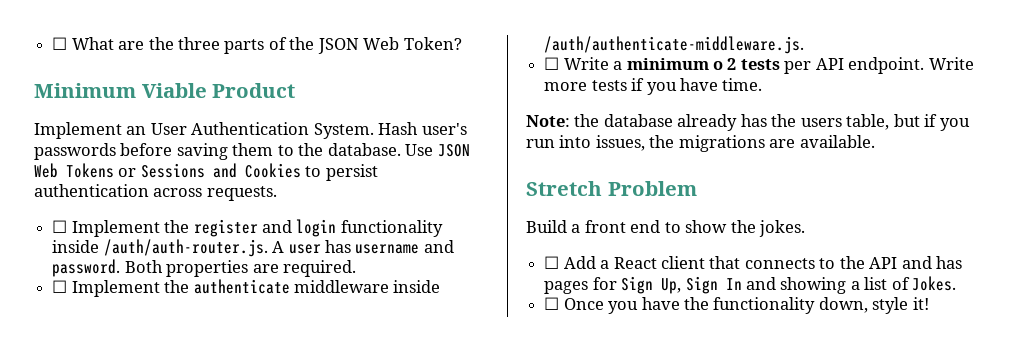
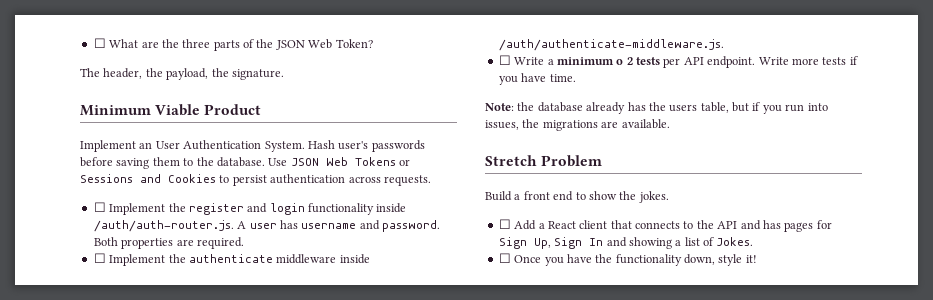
+ The header, the payload, the signature.

